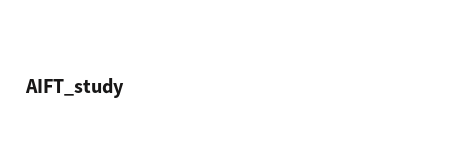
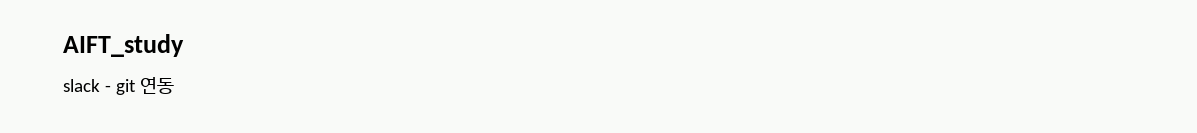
+ slack - git 연동

